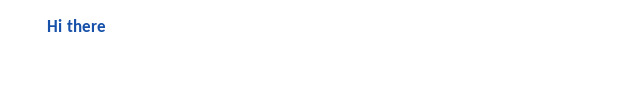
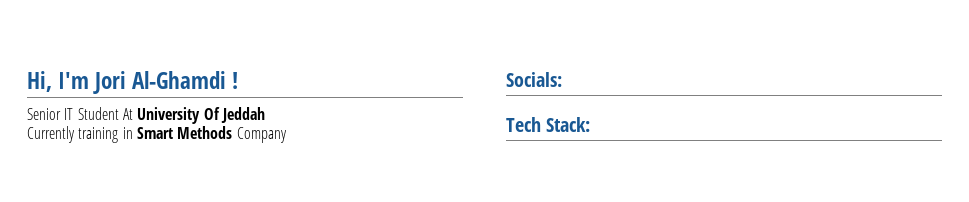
- Hi there
+ Hi, I'm Jori Al-Ghamdi !
+ Senior IT Student At University Of Jeddah
+ Currently training in Smart Methods Company
+ Socials:
+ Tech Stack:

